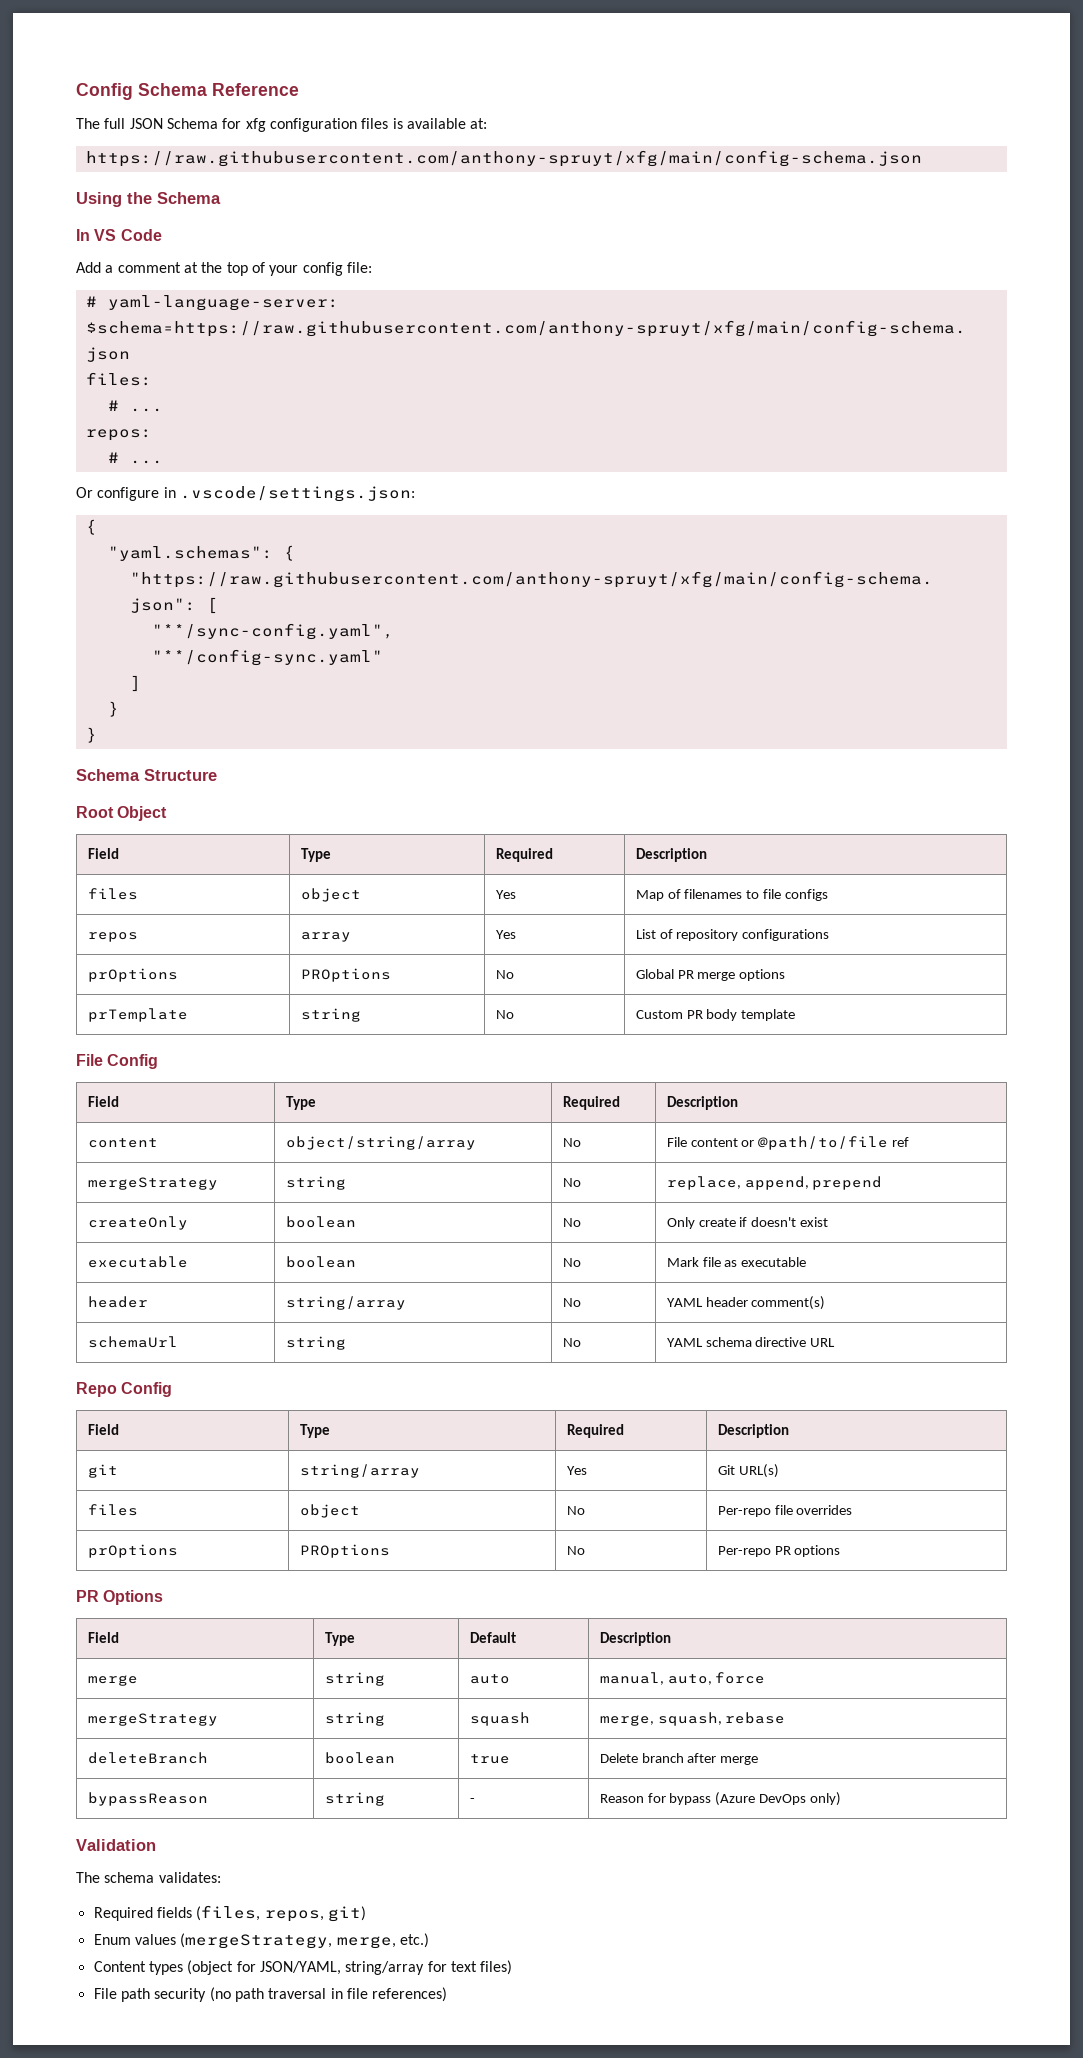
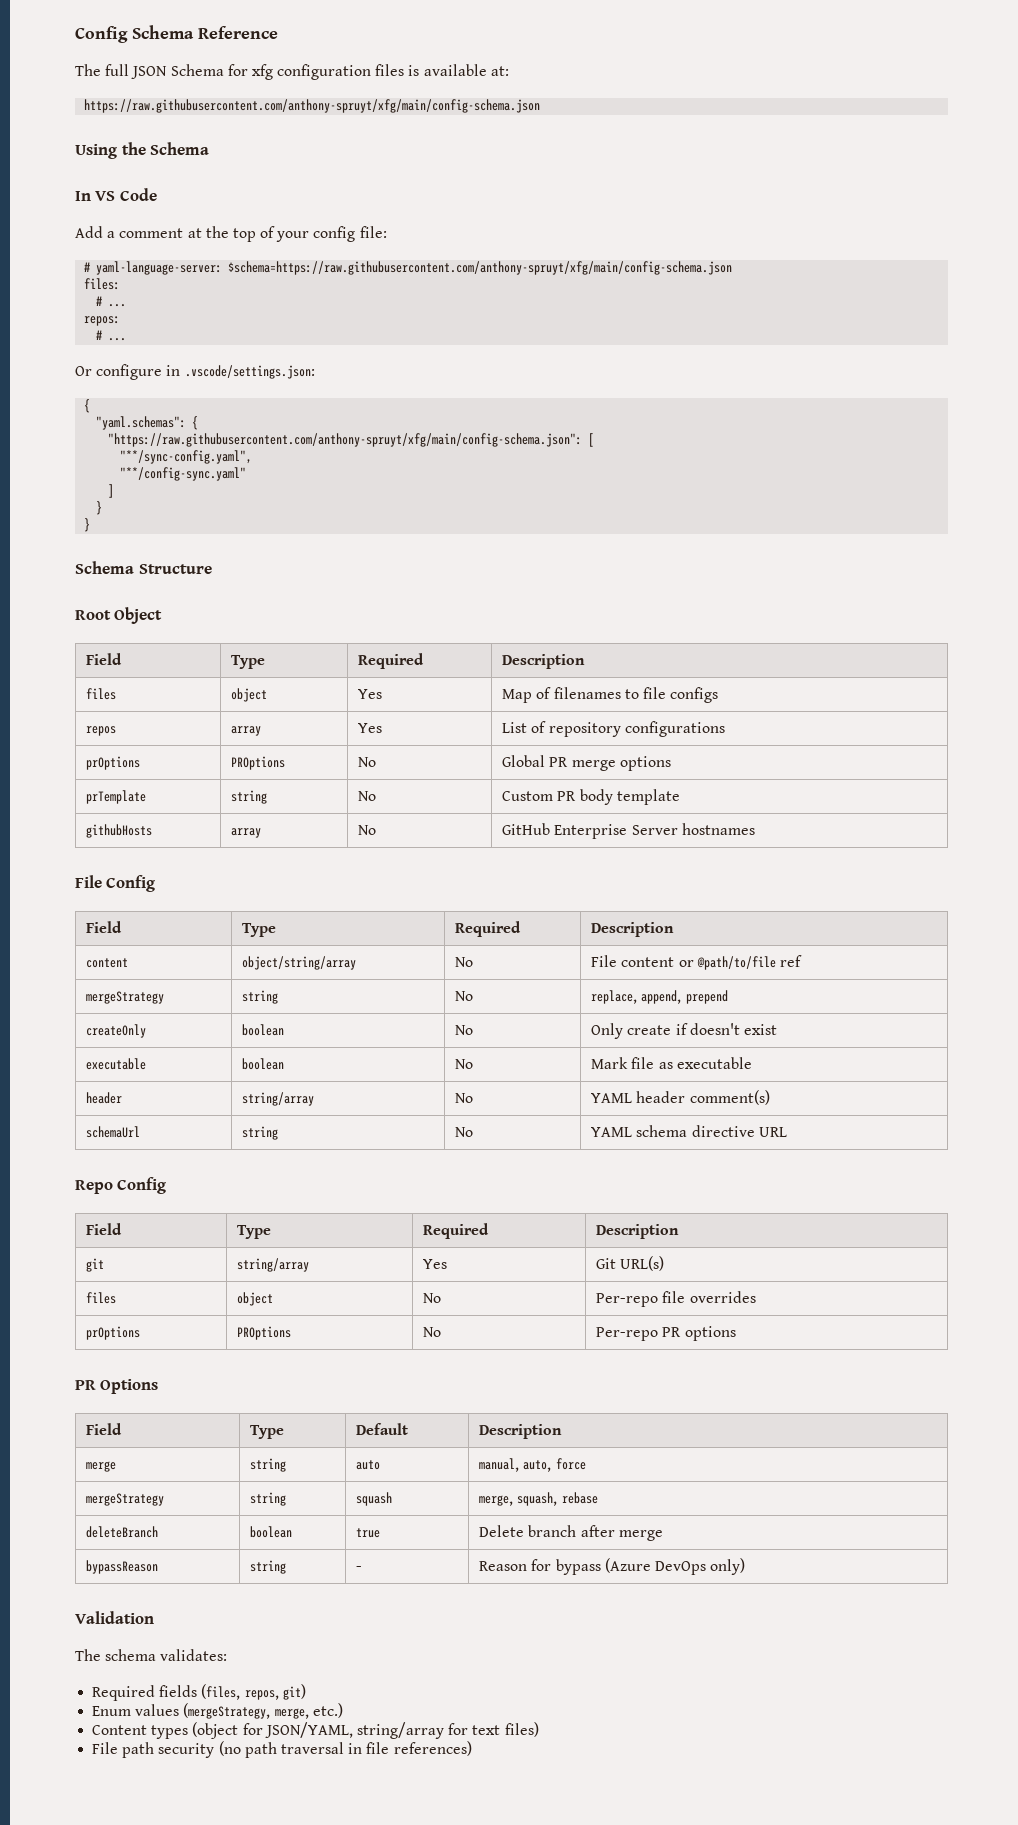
+ githubHosts | array | No | GitHub Enterprise Server hostnames

